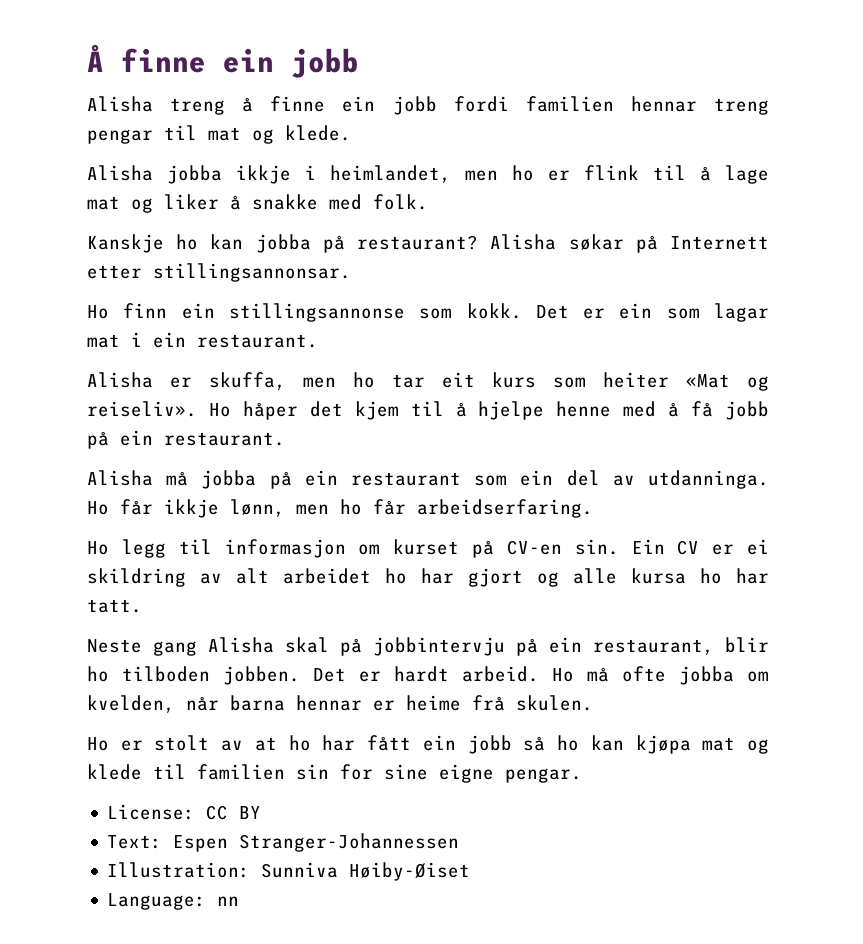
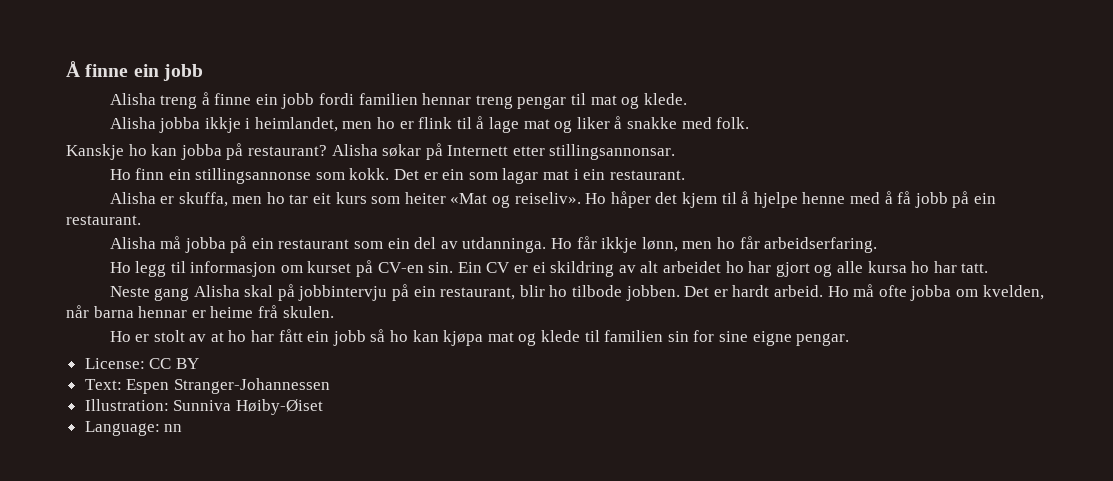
- Neste gang Alisha skal på jobbintervju på ein restaurant, blir ho tilboden jobben.
+ Neste gang Alisha skal på jobbintervju på ein restaurant, blir ho tilbode jobben.

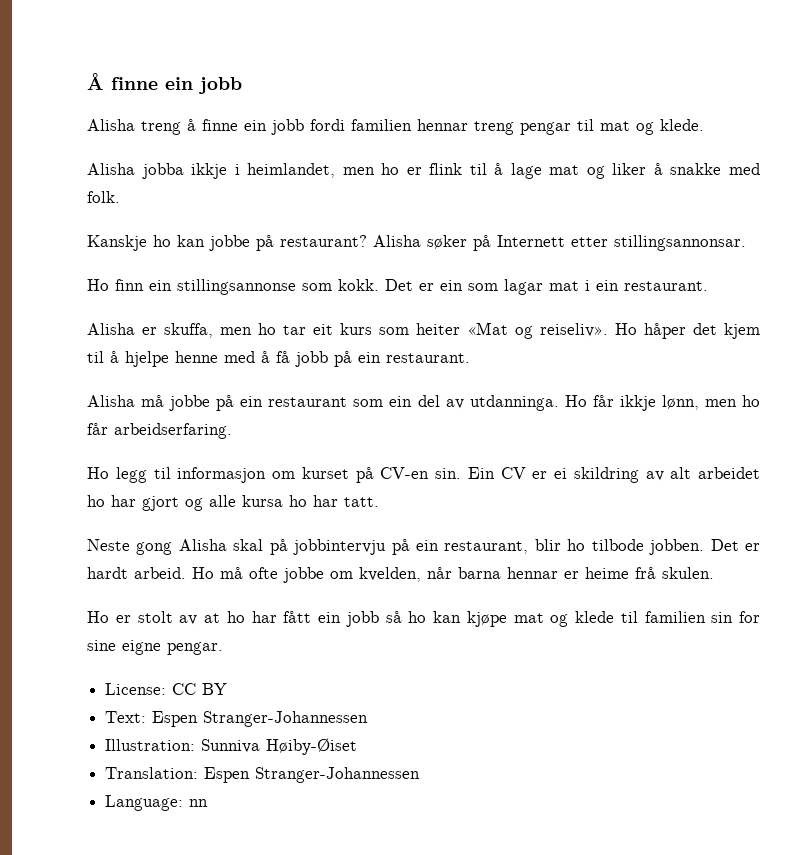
- Kanskje ho kan jobba på restaurant?
+ Kanskje ho kan jobbe på restaurant?
- Alisha søkar på Internett etter stillingsannonsar.
+ Alisha søker på Internett etter stillingsannonsar.
- Alisha må jobba på ein restaurant som ein del av utdanninga.
+ Alisha må jobbe på ein restaurant som ein del av utdanninga.
- Neste gang Alisha skal på jobbintervju på ein restaurant, blir ho tilbode jobben.
+ Neste gong Alisha skal på jobbintervju på ein restaurant, blir ho tilbode jobben.
- Ho må ofte jobba om kvelden, når barna hennar er heime frå skulen.
+ Ho må ofte jobbe om kvelden, når barna hennar er heime frå skulen.
- Ho er stolt av at ho har fått ein jobb så ho kan kjøpa mat og klede til familien sin for sine eigne pengar.
+ Ho er stolt av at ho har fått ein jobb så ho kan kjøpe mat og klede til familien sin for sine eigne pengar.
+ Translation: Espen Stranger-Johannessen

